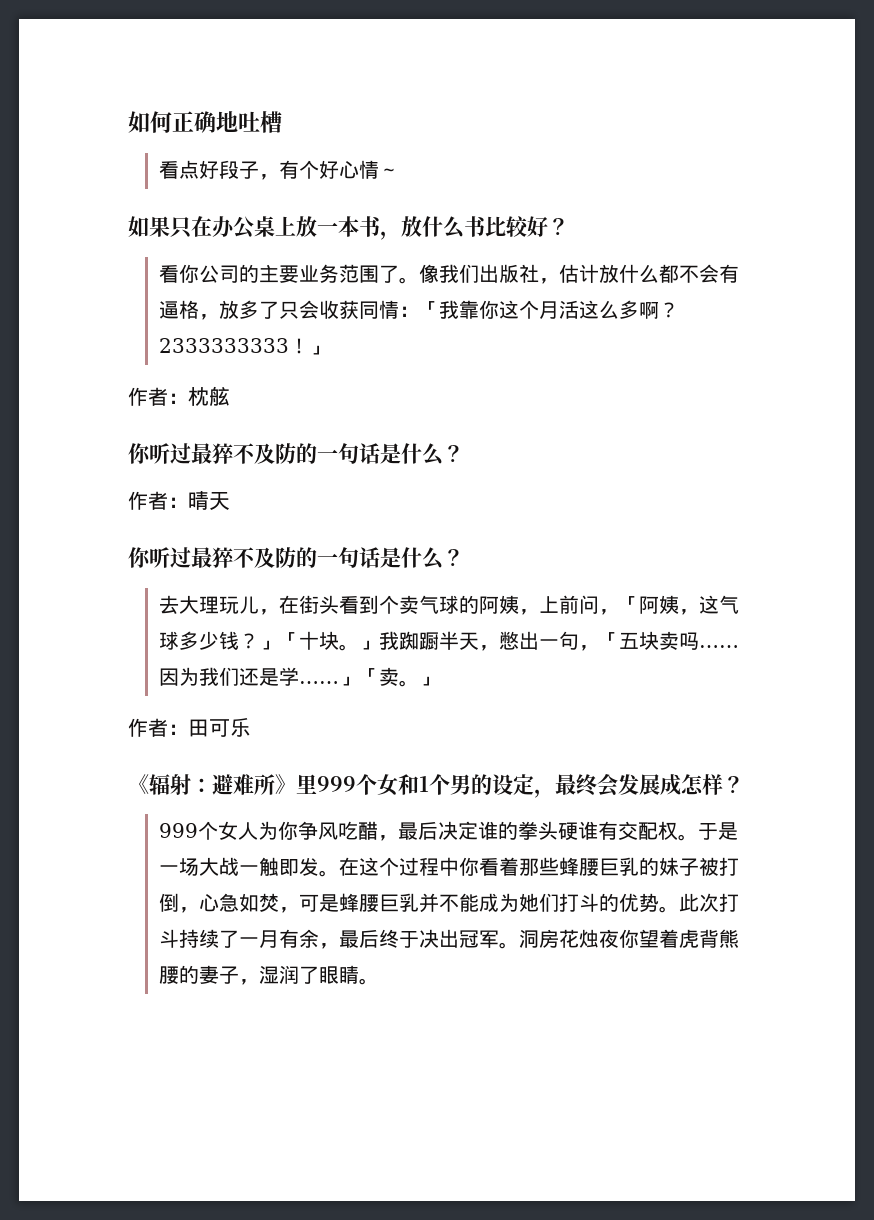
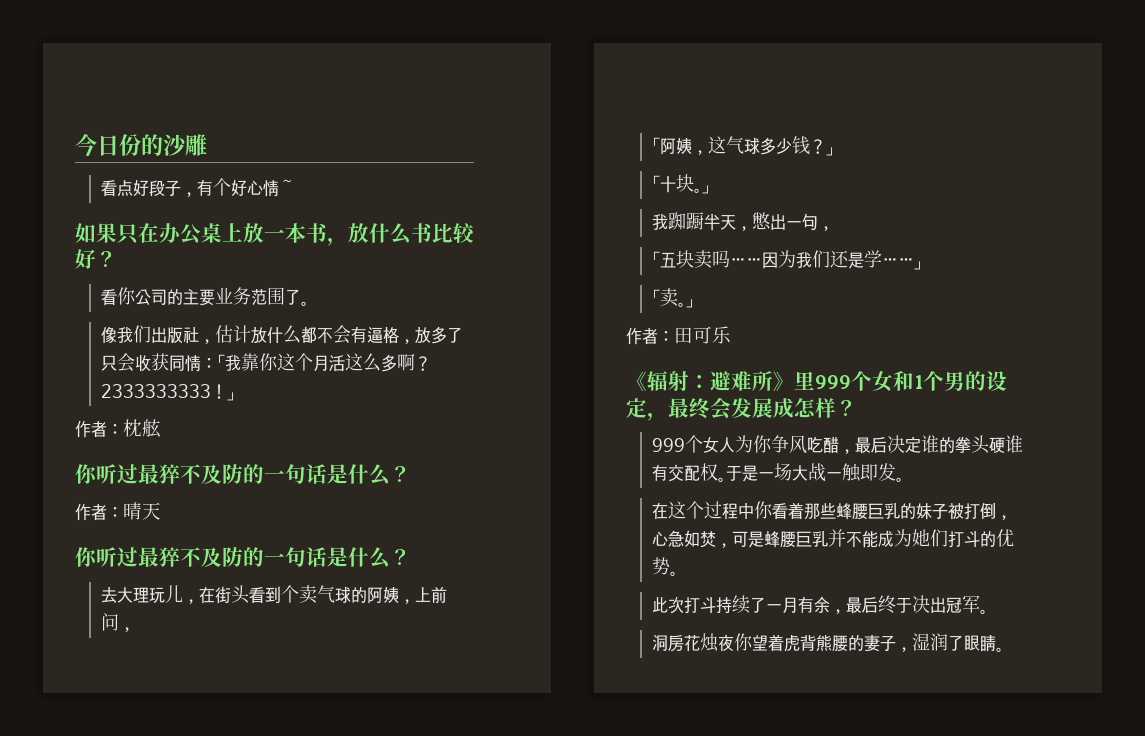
- 如何正确地吐槽
+ 今日份的沙雕
- 看你公司的主要业务范围了。像我们出版社，估计放什么都不会有逼格，放多了只会收获同情：「我靠你这个月活这么多啊？
+ 看你公司的主要业务范围了。
+ 像我们出版社，估计放什么都不会有逼格，放多了只会收获同情：「我靠你这个月活这么多啊？
- 去大理玩儿，在街头看到个卖气球的阿姨，上前问，「阿姨，这气球多少钱？」「十块。」我踟蹰半天，憋出一句，「五块卖吗……
+ 去大理玩儿，在街头看到个卖气球的阿姨，上前问，
+ 「阿姨，这气球多少钱？」
+ 「十块。」
+ 我踟蹰半天，憋出一句，
+ 「五块卖吗……
- 因为我们还是学……」「卖。」
+ 因为我们还是学……」
+ 「卖。」
- 于是一场大战一触即发。在这个过程中你看着那些蜂腰巨乳的妹子被打倒，心急如焚，可是蜂腰巨乳并不能成为她们打斗的优势。此次打斗持续了一月有余，最后终于决出冠军。洞房花烛夜你望着虎背熊腰的妻子，湿润了眼睛。
+ 于是一场大战一触即发。
+ 在这个过程中你看着那些蜂腰巨乳的妹子被打倒，心急如焚，可是蜂腰巨乳并不能成为她们打斗的优势。
+ 此次打斗持续了一月有余，最后终于决出冠军。
+ 洞房花烛夜你望着虎背熊腰的妻子，湿润了眼睛。

